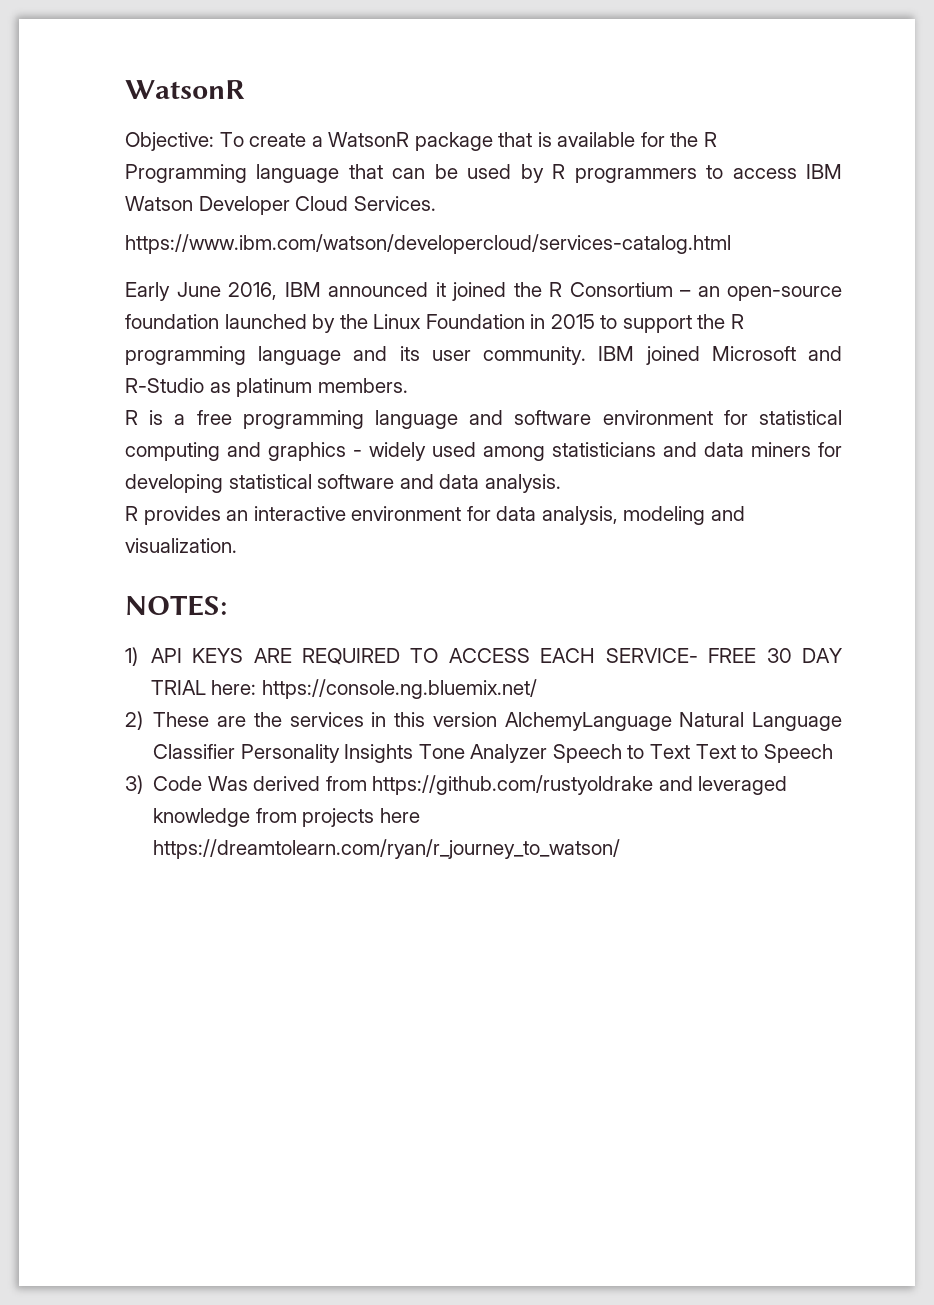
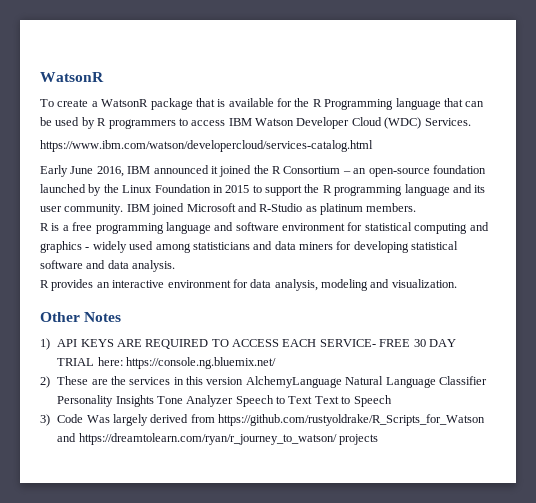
- Objective: To create a WatsonR package that is available for the R Programming language that can be used by R programmers to access IBM Watson Developer Cloud Services.
+ To create a WatsonR package that is available for the R Programming language that can be used by R programmers to access IBM Watson Developer Cloud (WDC) Services.
- NOTES:
+ Other Notes
- 3) Code Was derived from https://github.com/rustyoldrake and leveraged knowledge from projects here https://dreamtolearn.com/ryan/r_journey_to_watson/
+ 3) Code Was largely derived from https://github.com/rustyoldrake/R_Scripts_for_Watson and https://dreamtolearn.com/ryan/r_journey_to_watson/ projects

